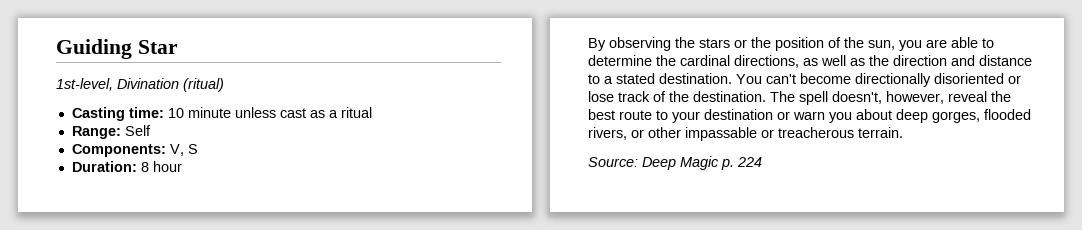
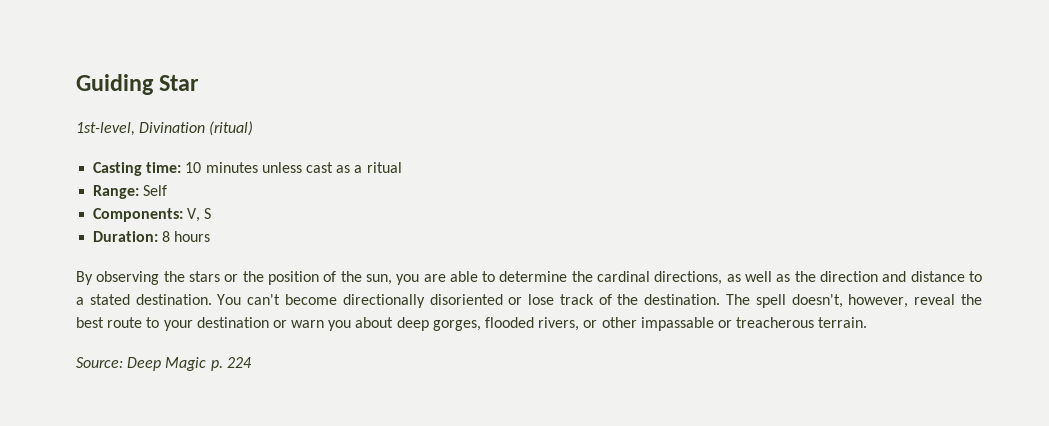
- Casting time: 10 minute unless cast as a ritual
+ Casting time: 10 minutes unless cast as a ritual
- Duration: 8 hour
+ Duration: 8 hours

